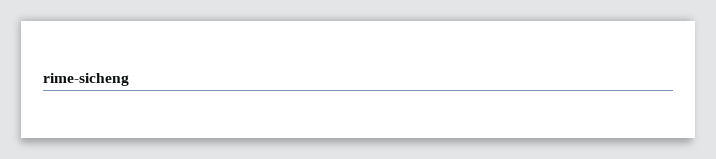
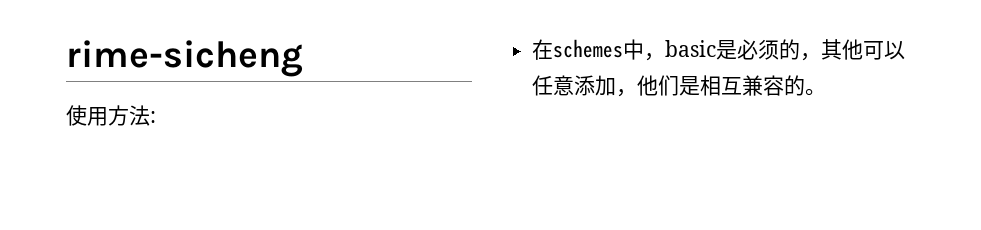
+ 使用方法:
+ 在schemes中，basic是必须的，其他可以任意添加，他们是相互兼容的。

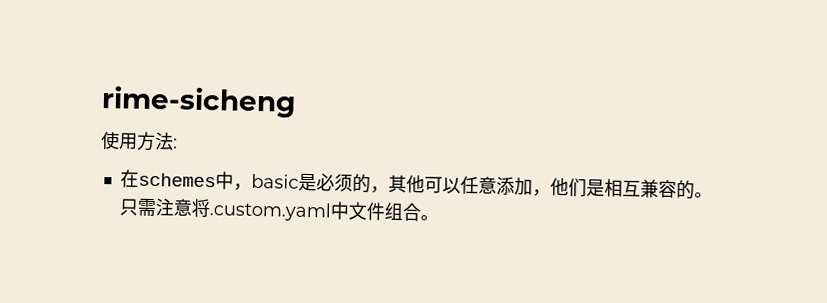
+ 只需注意将.custom.yaml中文件组合。

